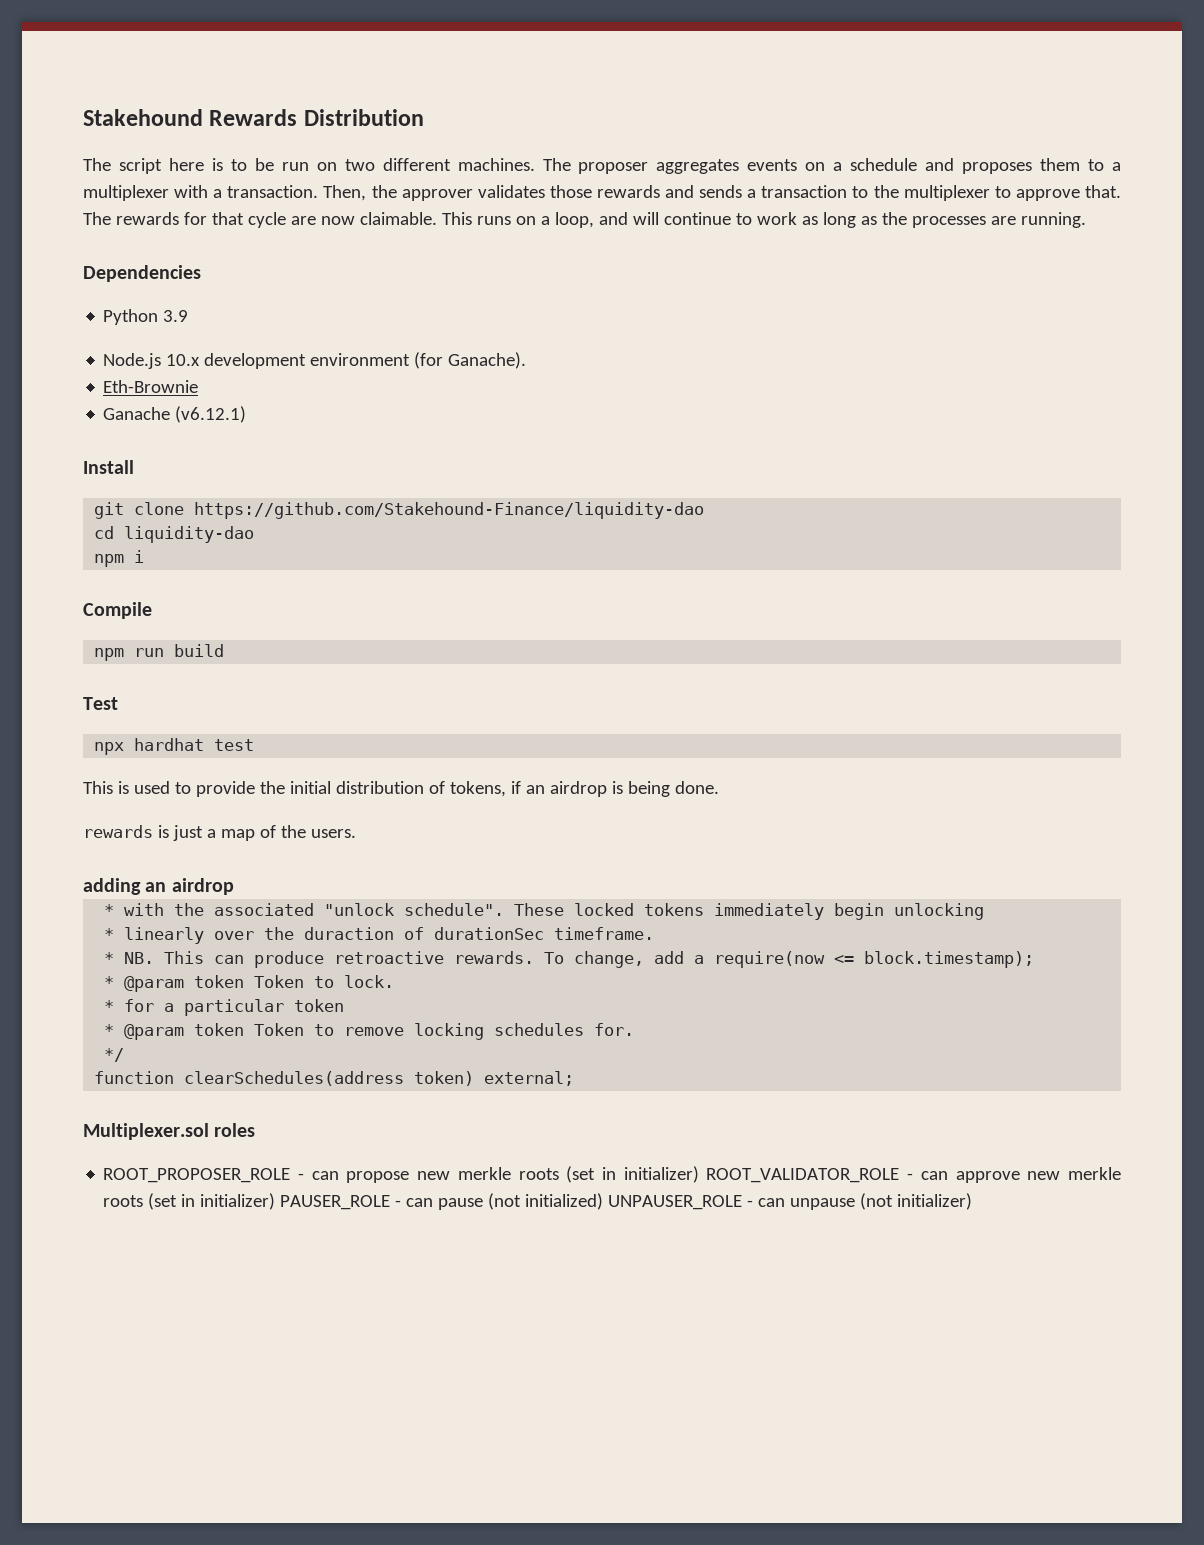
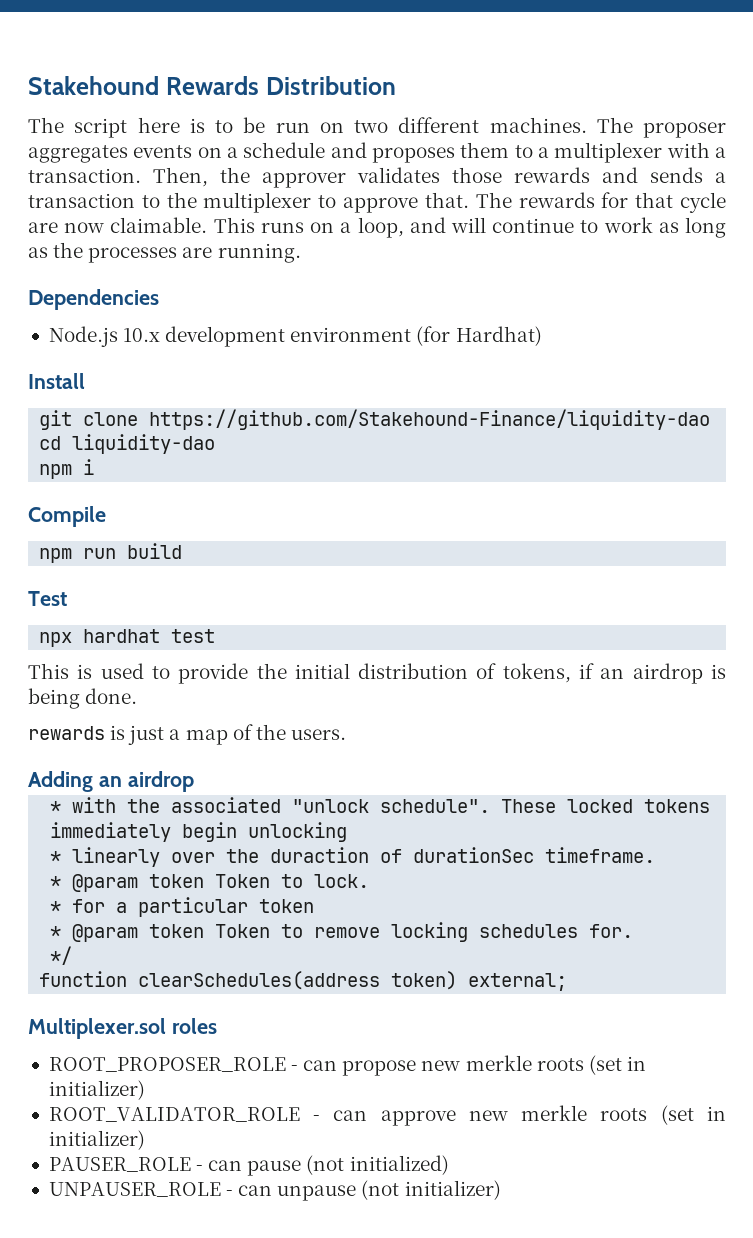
- Python 3.9
- Node.js 10.x development environment (for Ganache).
- Eth-Brownie
- Ganache (v6.12.1)
+ Node.js 10.x development environment (for Hardhat)
- adding an airdrop
+ Adding an airdrop
- * NB. This can produce retroactive rewards. To change, add a require(now <= block.timestamp);
- ROOT_PROPOSER_ROLE - can propose new merkle roots (set in initializer) ROOT_VALIDATOR_ROLE - can approve new merkle roots (set in initializer) PAUSER_ROLE - can pause (not initialized) UNPAUSER_ROLE - can unpause (not initializer)
+ ROOT_PROPOSER_ROLE - can propose new merkle roots (set in initializer)
+ ROOT_VALIDATOR_ROLE - can approve new merkle roots (set in initializer)
+ PAUSER_ROLE - can pause (not initialized)
+ UNPAUSER_ROLE - can unpause (not initializer)

